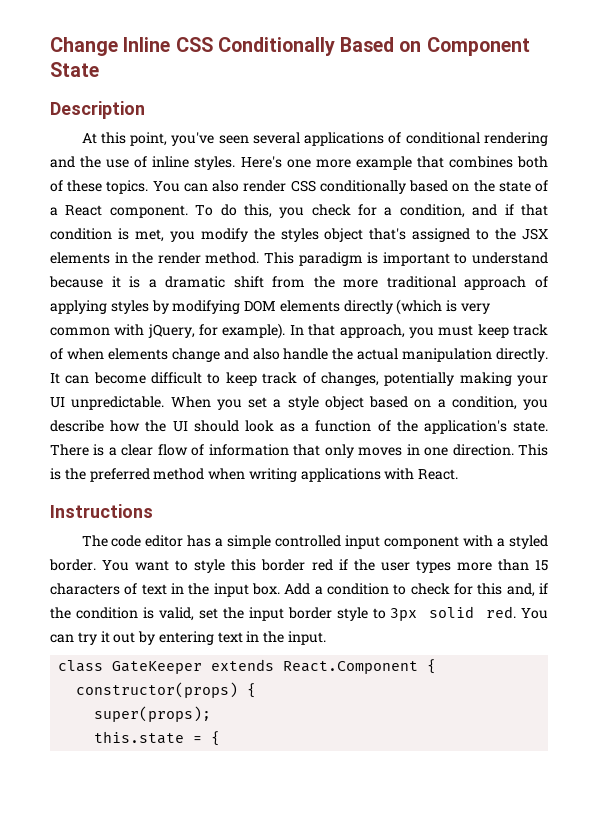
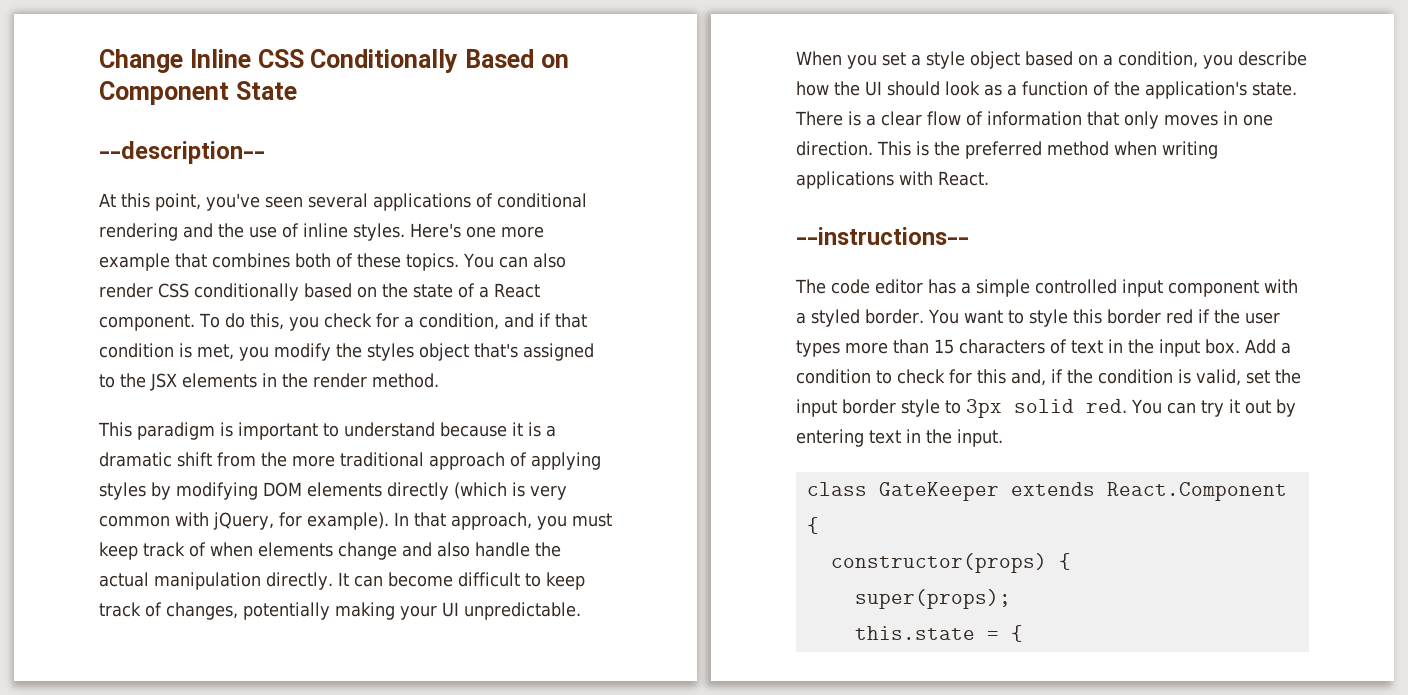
- Description
+ --description--
- To do this, you check for a condition, and if that condition is met, you modify the styles object that's assigned to the JSX elements in the render method. This paradigm is important to understand because it is a dramatic shift from the more traditional approach of applying styles by modifying DOM elements directly (which is very common with jQuery, for example).
+ To do this, you check for a condition, and if that condition is met, you modify the styles object that's assigned to the JSX elements in the render method.
+ This paradigm is important to understand because it is a dramatic shift from the more traditional approach of applying styles by modifying DOM elements directly (which is very common with jQuery, for example).
- Instructions
+ --instructions--

